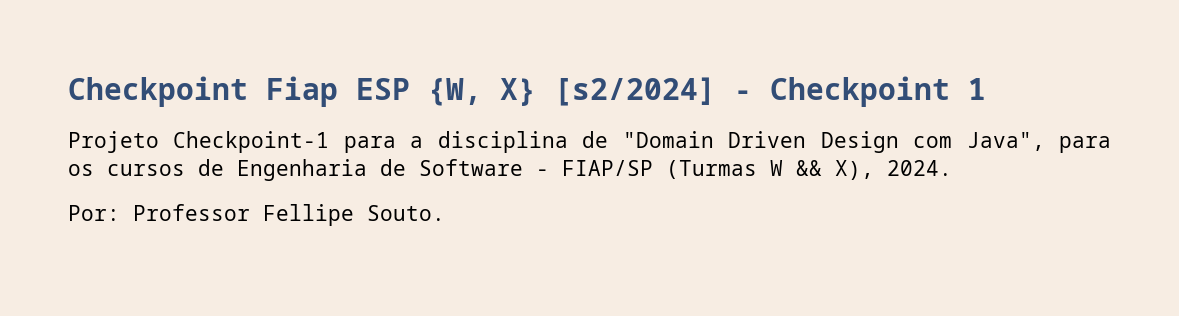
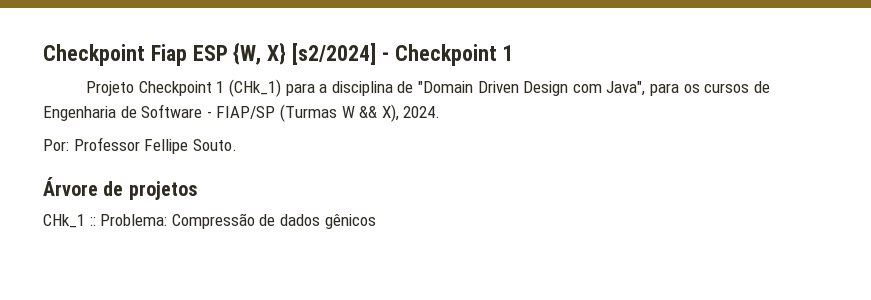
- Projeto Checkpoint-1 para a disciplina de "Domain Driven Design com Java", para os cursos de Engenharia de Software - FIAP/SP (Turmas W && X), 2024.
+ Projeto Checkpoint 1 (CHk_1) para a disciplina de "Domain Driven Design com Java", para os cursos de Engenharia de Software - FIAP/SP (Turmas W && X), 2024.
+ Árvore de projetos
+ CHk_1 :: Problema: Compressão de dados gênicos

